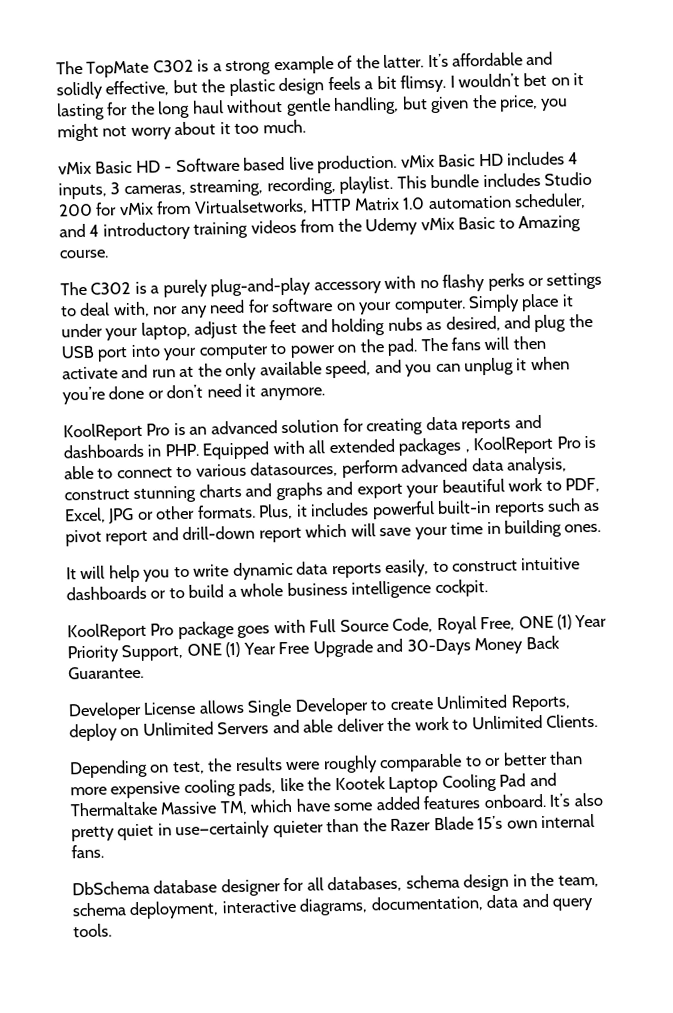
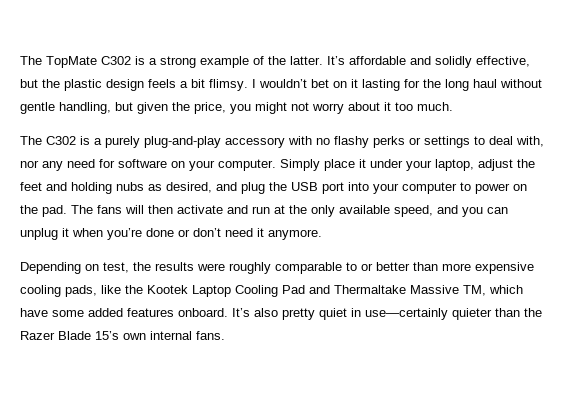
- vMix Basic HD - Software based live production. vMix Basic HD includes 4 inputs, 3 cameras, streaming, recording, playlist. This bundle includes Studio 200 for vMix from Virtualsetworks, HTTP Matrix 1.0 automation scheduler, and 4 introductory training videos from the Udemy vMix Basic to Amazing course.
- KoolReport Pro is an advanced solution for creating data reports and dashboards in PHP. Equipped with all extended packages , KoolReport Pro is able to connect to various datasources, perform advanced data analysis, construct stunning charts and graphs and export your beautiful work to PDF, Excel, JPG or other formats. Plus, it includes powerful built-in reports such as pivot report and drill-down report which will save your time in building ones.
- It will help you to write dynamic data reports easily, to construct intuitive dashboards or to build a whole business intelligence cockpit.
- KoolReport Pro package goes with Full Source Code, Royal Free, ONE (1) Year Priority Support, ONE (1) Year Free Upgrade and 30-Days Money Back Guarantee.
- Developer License allows Single Developer to create Unlimited Reports, deploy on Unlimited Servers and able deliver the work to Unlimited Clients.
- DbSchema database designer for all databases, schema design in the team, schema deployment, interactive diagrams, documentation, data and query tools.

